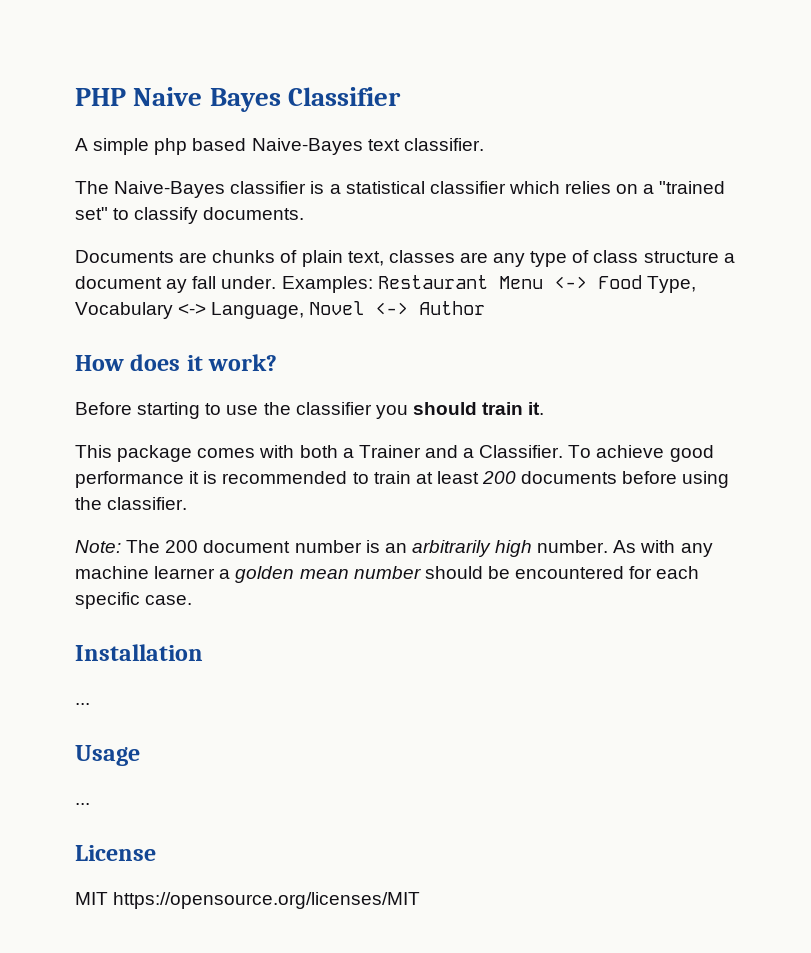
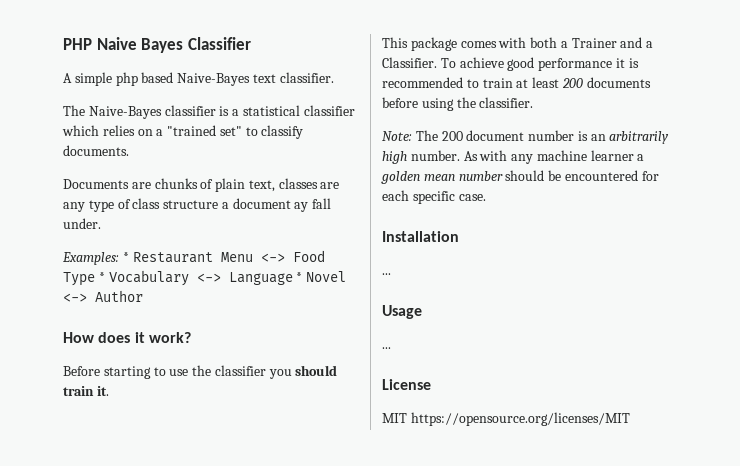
- Documents are chunks of plain text, classes are any type of class structure a document ay fall under. Examples: Restaurant Menu <-> Food Type, Vocabulary <-> Language, Novel <-> Author
+ Documents are chunks of plain text, classes are any type of class structure a document ay fall under.
+ Examples: * Restaurant Menu <-> Food Type * Vocabulary <-> Language * Novel <-> Author

